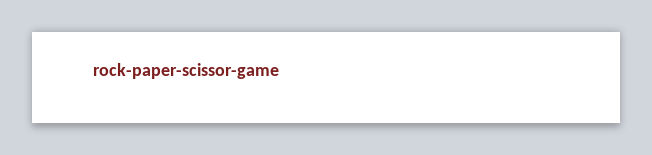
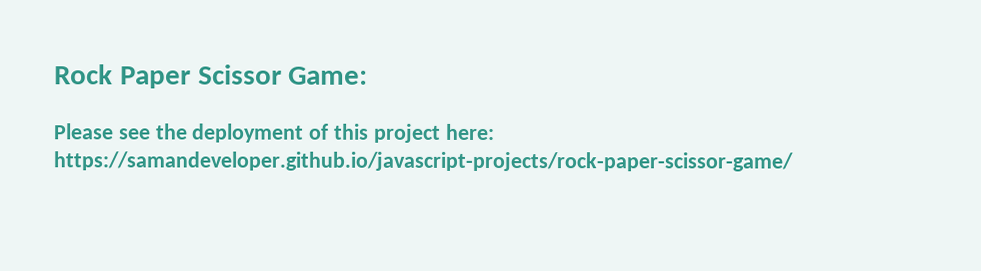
- rock-paper-scissor-game
+ Rock Paper Scissor Game:
+ Please see the deployment of this project here: https://samandeveloper.github.io/javascript-projects/rock-paper-scissor-game/

